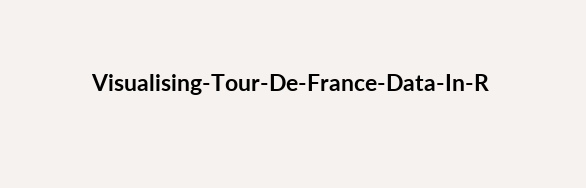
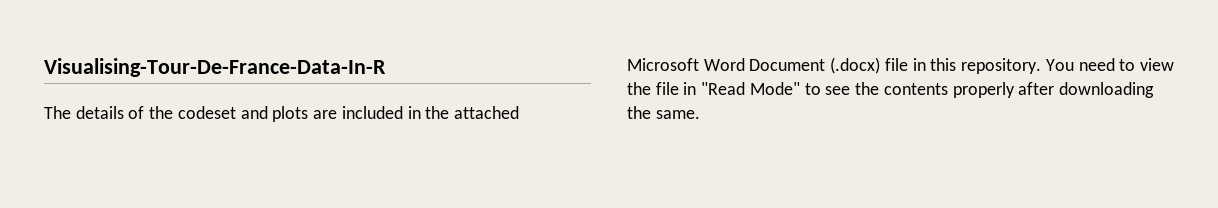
+ The details of the codeset and plots are included in the attached Microsoft Word Document (.docx) file in this repository. You need to view the file in "Read Mode" to see the contents properly after downloading the same.

